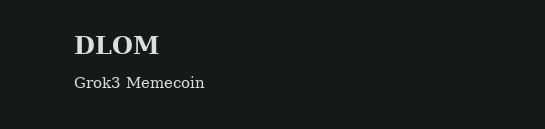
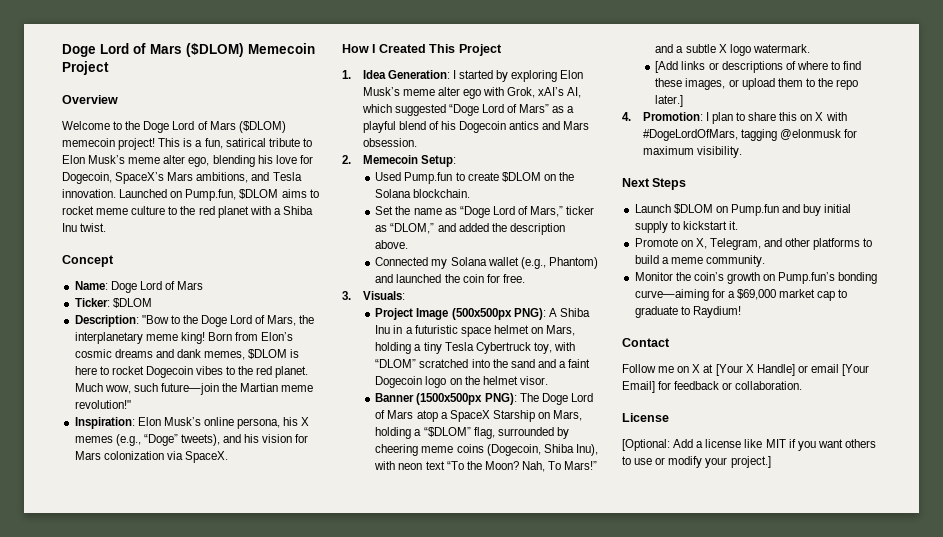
- DLOM
- Grok3 Memecoin
+ Doge Lord of Mars ($DLOM) Memecoin Project
+ Overview
+ Welcome to the Doge Lord of Mars ($DLOM) memecoin project! This is a fun, satirical tribute to Elon Musk’s meme alter ego, blending his love for Dogecoin, SpaceX’s Mars ambitions, and Tesla innovation. Launched on Pump.fun, $DLOM aims to rocket meme culture to the red planet with a Shiba Inu twist.
+ Concept
+ Name: Doge Lord of Mars
+ Ticker: $DLOM
+ Description: "Bow to the Doge Lord of Mars, the interplanetary meme king! Born from Elon’s cosmic dreams and dank memes, $DLOM is here to rocket Dogecoin vibes to the red planet. Much wow, such future—join the Martian meme revolution!"
+ Inspiration: Elon Musk’s online persona, his X memes (e.g., “Doge” tweets), and his vision for Mars colonization via SpaceX.
+ How I Created This Project
+ 1. Idea Generation: I started by exploring Elon Musk’s meme alter ego with Grok, xAI’s AI, which suggested “Doge Lord of Mars” as a playful blend of his Dogecoin antics and Mars obsession.
+ 2. Memecoin Setup:
+ Used Pump.fun to create $DLOM on the Solana blockchain.
+ Set the name as “Doge Lord of Mars,” ticker as “DLOM,” and added the description above.
+ Connected my Solana wallet (e.g., Phantom) and launched the coin for free.
+ 3. Visuals:
+ Project Image (500x500px PNG): A Shiba Inu in a futuristic space helmet on Mars, holding a tiny Tesla Cybertruck toy, with “DLOM” scratched into the sand and a faint Dogecoin logo on the helmet visor.
+ Banner (1500x500px PNG): The Doge Lord of Mars atop a SpaceX Starship on Mars, holding a “$DLOM” flag, surrounded by cheering meme coins (Dogecoin, Shiba Inu), with neon text “To the Moon? Nah, To Mars!” and a subtle X logo watermark.
+ [Add links or descriptions of where to find these images, or upload them to the repo later.]
+ 4. Promotion: I plan to share this on X with #DogeLordOfMars, tagging @elonmusk for maximum visibility.
+ Next Steps
+ Launch $DLOM on Pump.fun and buy initial supply to kickstart it.
+ Promote on X, Telegram, and other platforms to build a meme community.
+ Monitor the coin’s growth on Pump.fun’s bonding curve—aiming for a $69,000 market cap to graduate to Raydium!
+ Contact
+ Follow me on X at [Your X Handle] or email [Your Email] for feedback or collaboration.
+ License
+ [Optional: Add a license like MIT if you want others to use or modify your project.]

